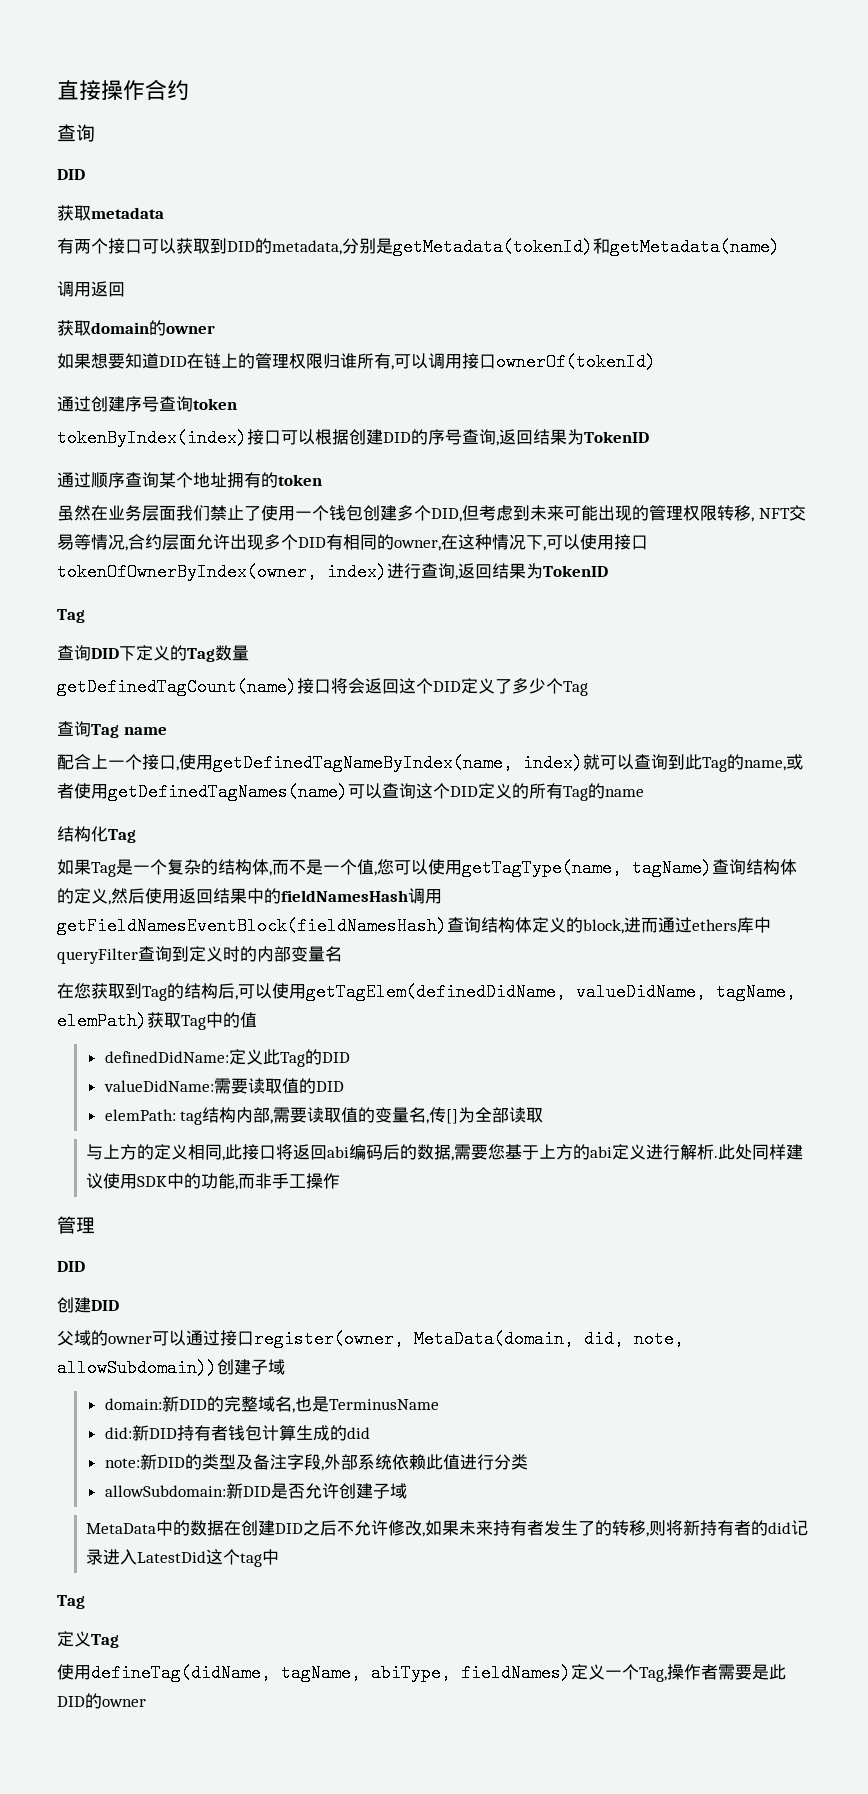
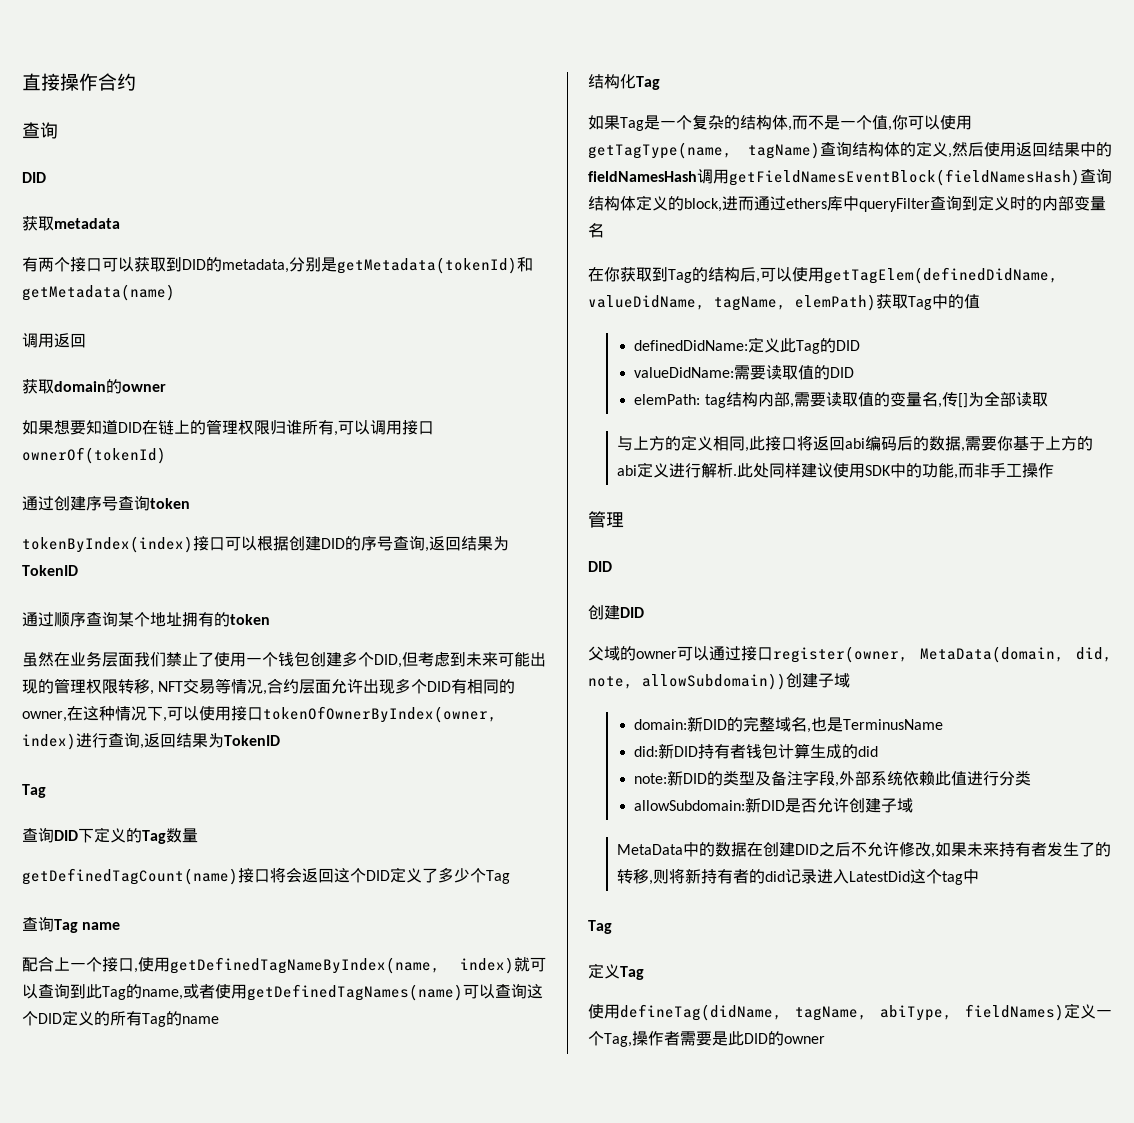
- 如果Tag是一个复杂的结构体,而不是一个值,您可以使用getTagType(name, tagName)查询结构体的定义,然后使用返回结果中的fieldNamesHash调用getFieldNamesEventBlock(fieldNamesHash)查询结构体定义的block,进而通过ethers库中queryFilter查询到定义时的内部变量名
+ 如果Tag是一个复杂的结构体,而不是一个值,你可以使用getTagType(name, tagName)查询结构体的定义,然后使用返回结果中的fieldNamesHash调用getFieldNamesEventBlock(fieldNamesHash)查询结构体定义的block,进而通过ethers库中queryFilter查询到定义时的内部变量名
- 在您获取到Tag的结构后,可以使用getTagElem(definedDidName, valueDidName, tagName, elemPath)获取Tag中的值
+ 在你获取到Tag的结构后,可以使用getTagElem(definedDidName, valueDidName, tagName, elemPath)获取Tag中的值
- 与上方的定义相同,此接口将返回abi编码后的数据,需要您基于上方的abi定义进行解析.
+ 与上方的定义相同,此接口将返回abi编码后的数据,需要你基于上方的abi定义进行解析.

